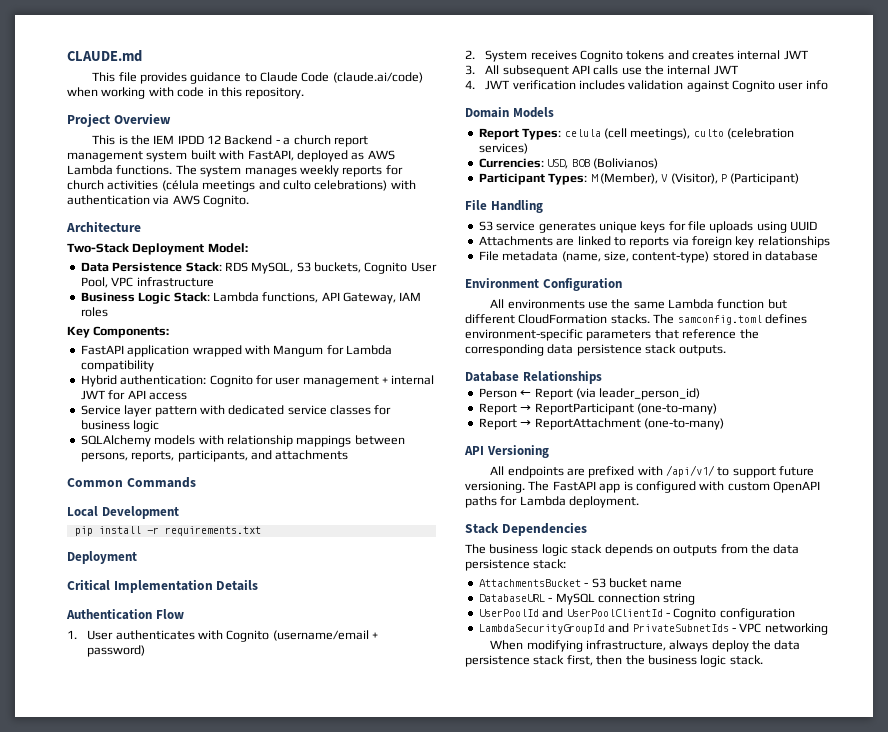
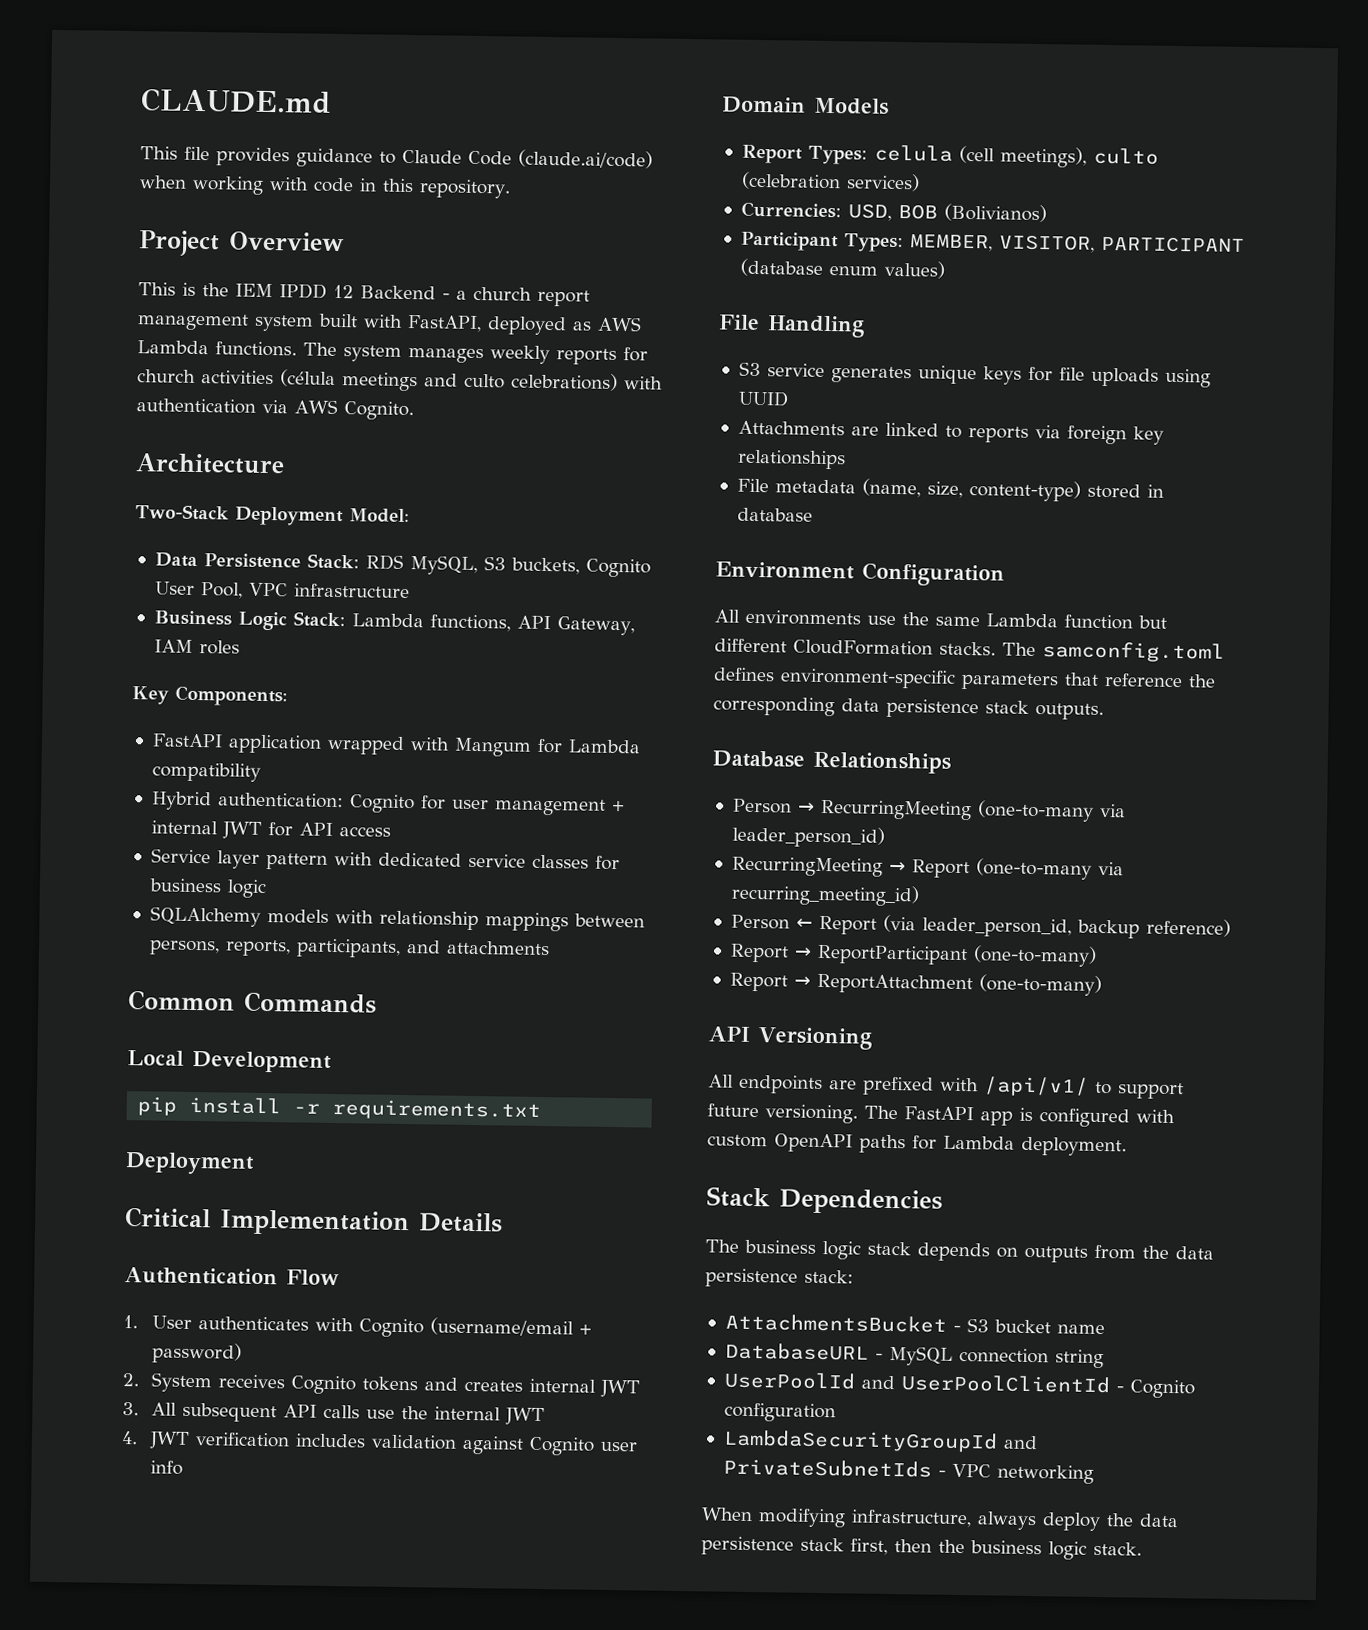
- Participant Types: M (Member), V (Visitor), P (Participant)
+ Participant Types: MEMBER, VISITOR, PARTICIPANT (database enum values)
+ Person → RecurringMeeting (one-to-many via leader_person_id)
+ RecurringMeeting → Report (one-to-many via recurring_meeting_id)
- Person ← Report (via leader_person_id)
+ Person ← Report (via leader_person_id, backup reference)

